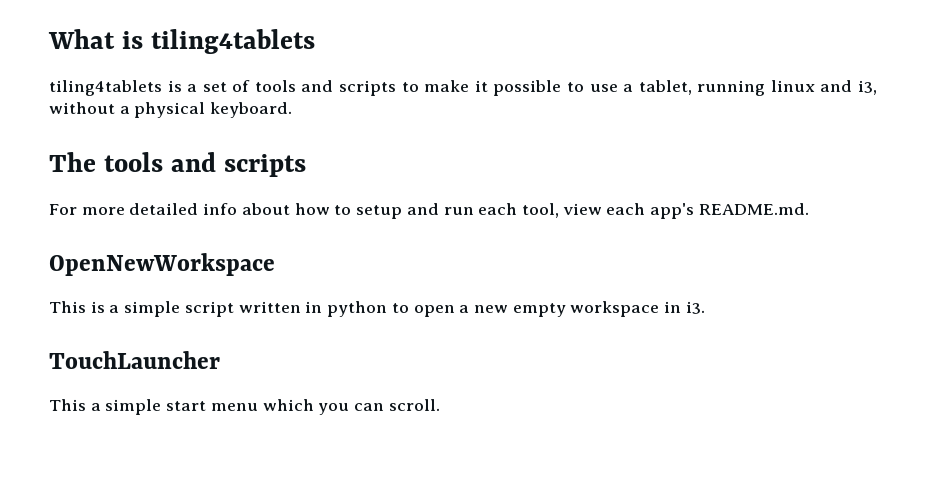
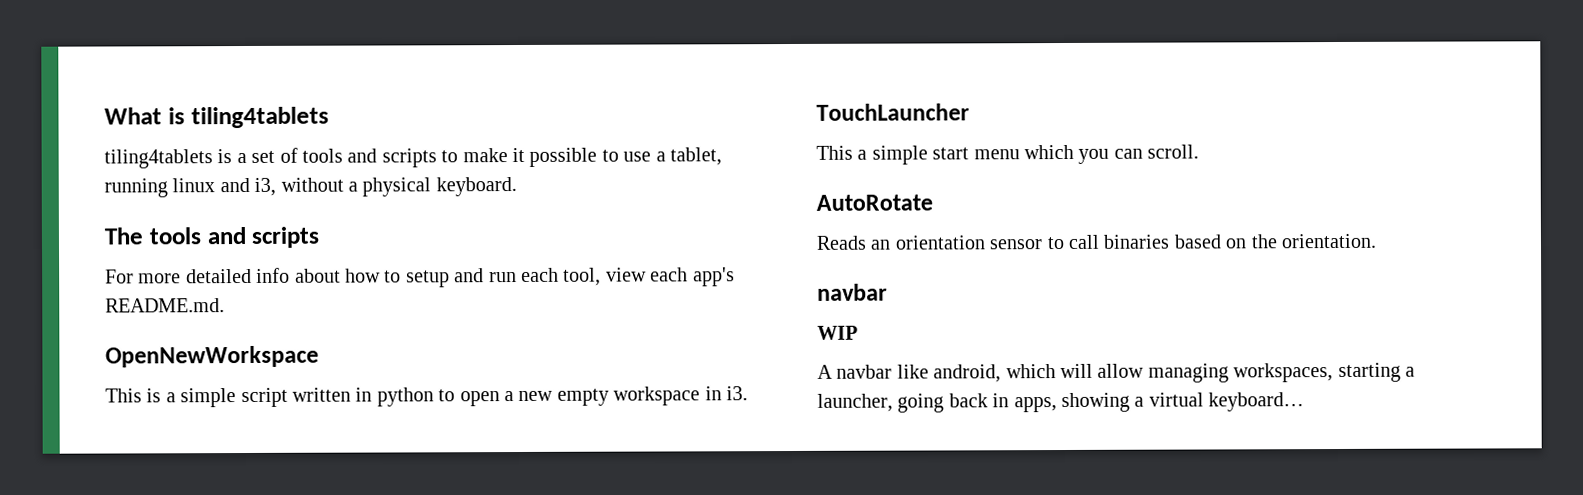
+ AutoRotate
+ Reads an orientation sensor to call binaries based on the orientation.
+ navbar
+ WIP
+ A navbar like android, which will allow managing workspaces, starting a launcher, going back in apps, showing a virtual keyboard…

